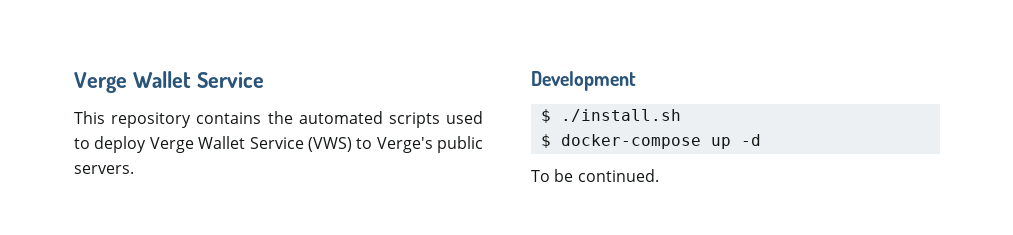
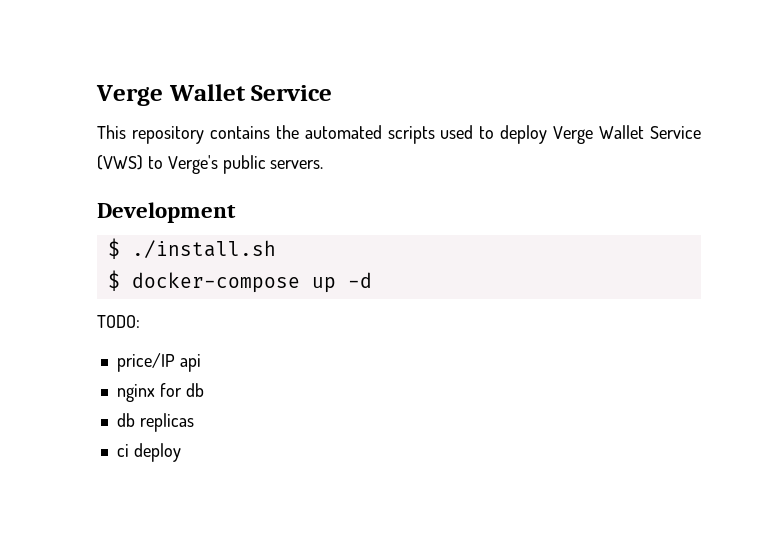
- To be continued.
+ TODO:
+ price/IP api
+ nginx for db
+ db replicas
+ ci deploy

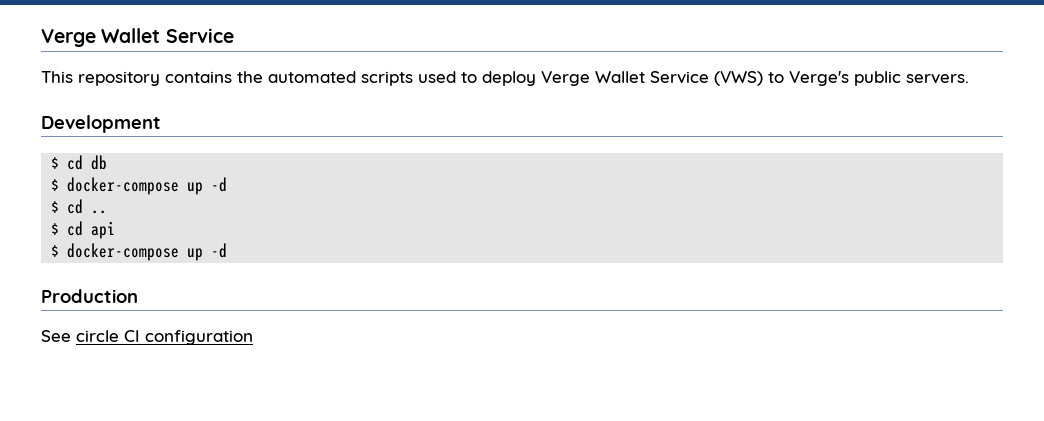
- $ ./install.sh
+ $ cd db
  $ docker-compose up -d
- TODO:
- price/IP api
- nginx for db
- db replicas
- ci deploy
+ $ cd ..
+ $ cd api
+ $ docker-compose up -d
+ Production
+ See circle CI configuration

